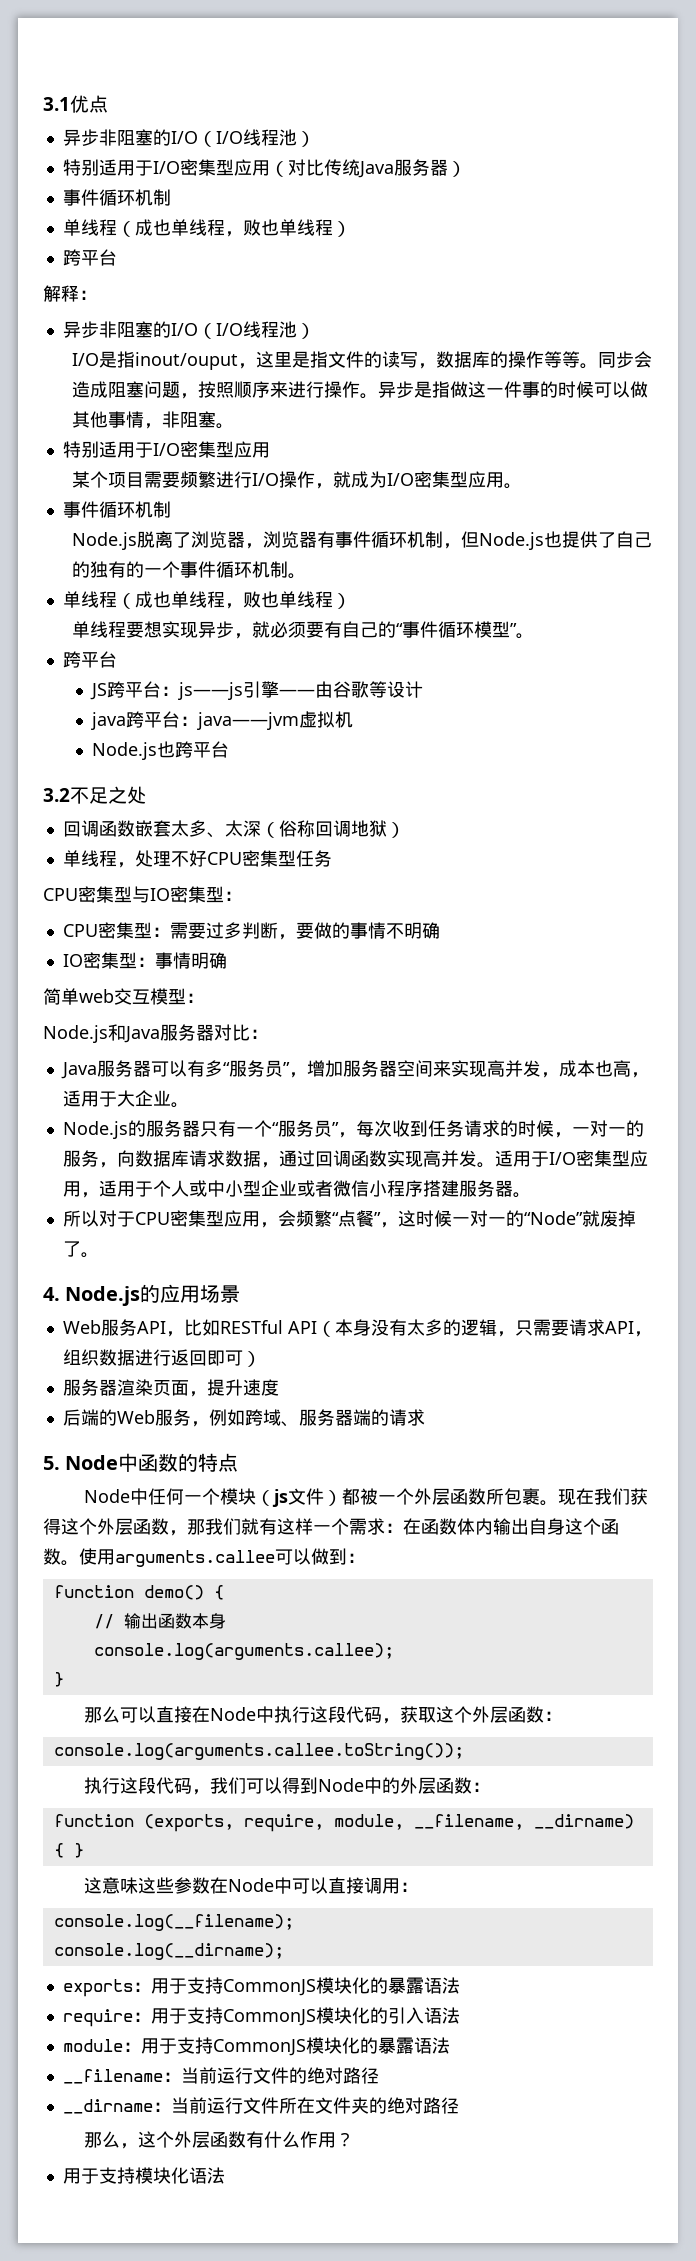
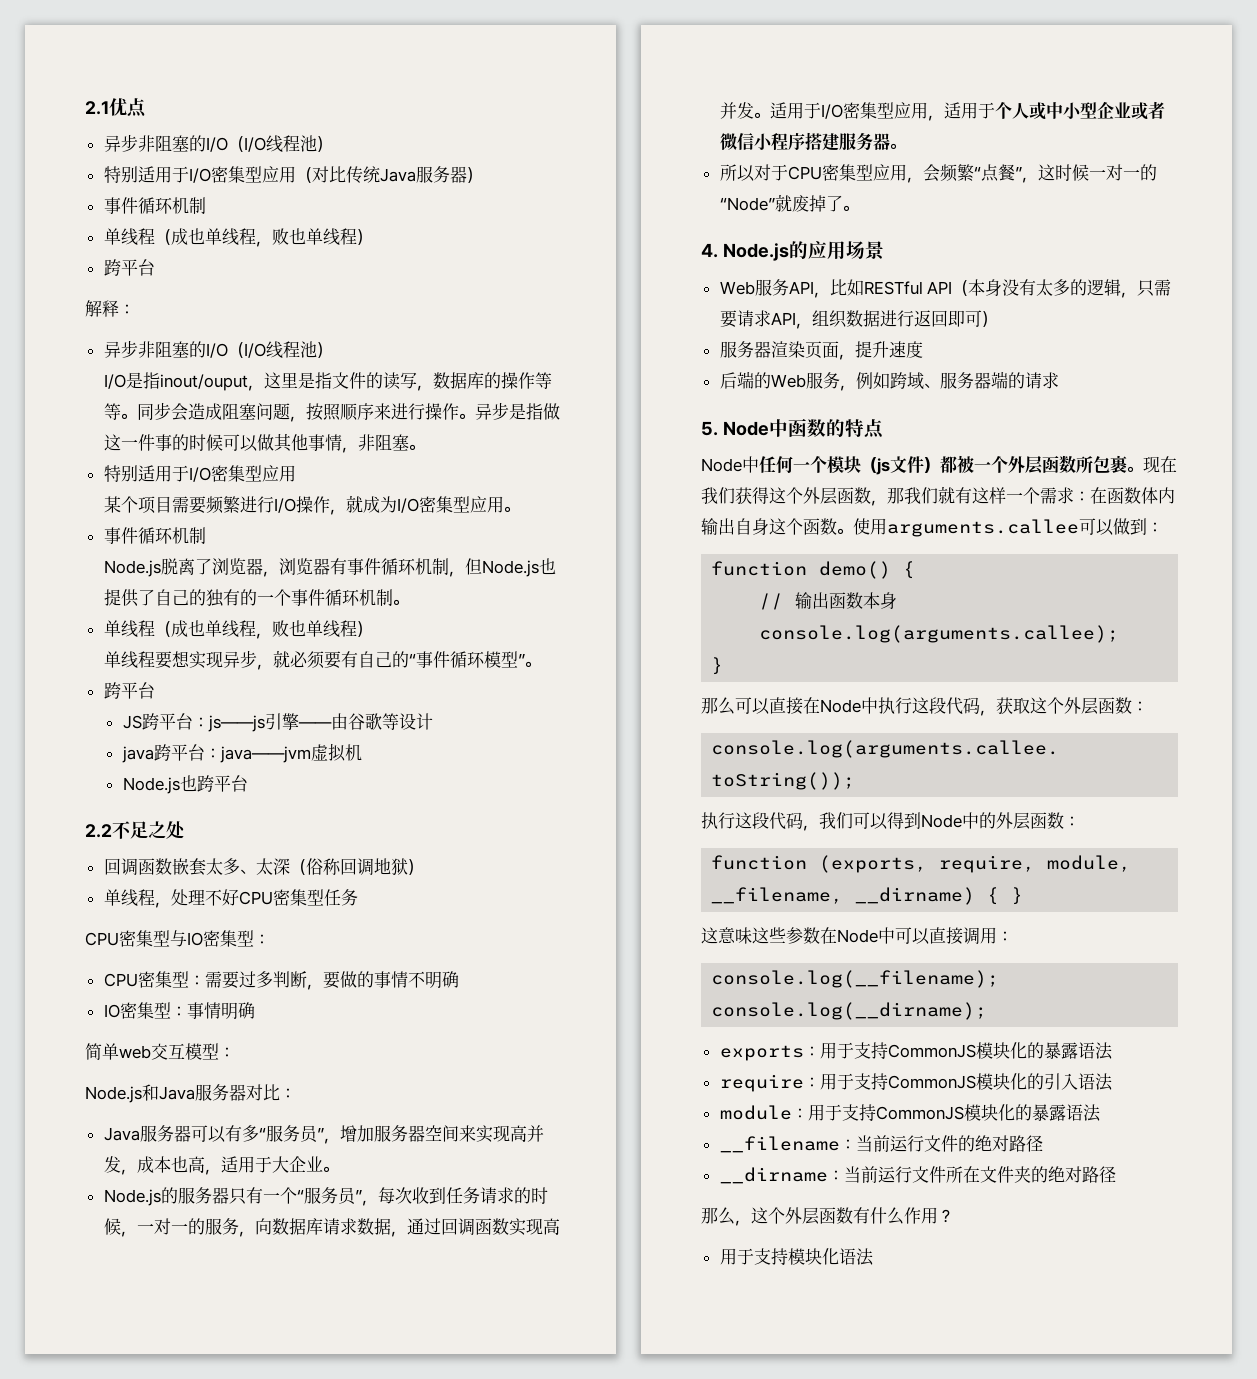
- 3.1优点
+ 2.1优点
- 3.2不足之处
+ 2.2不足之处

